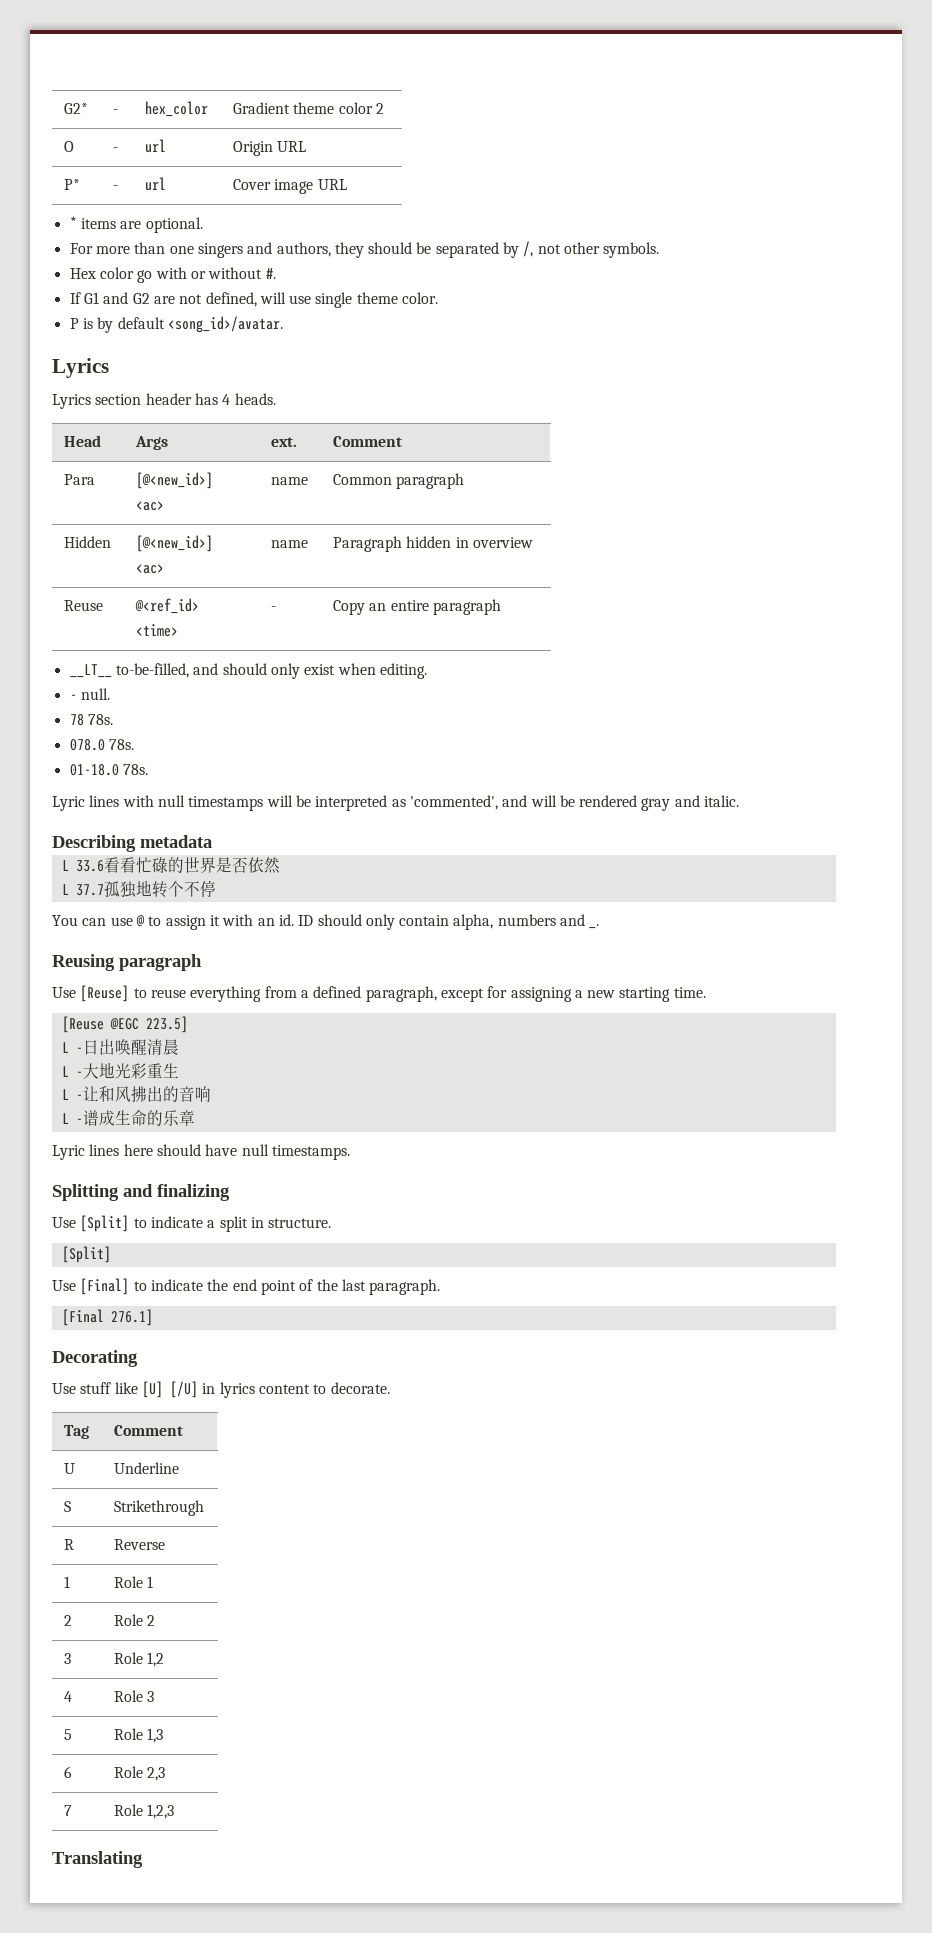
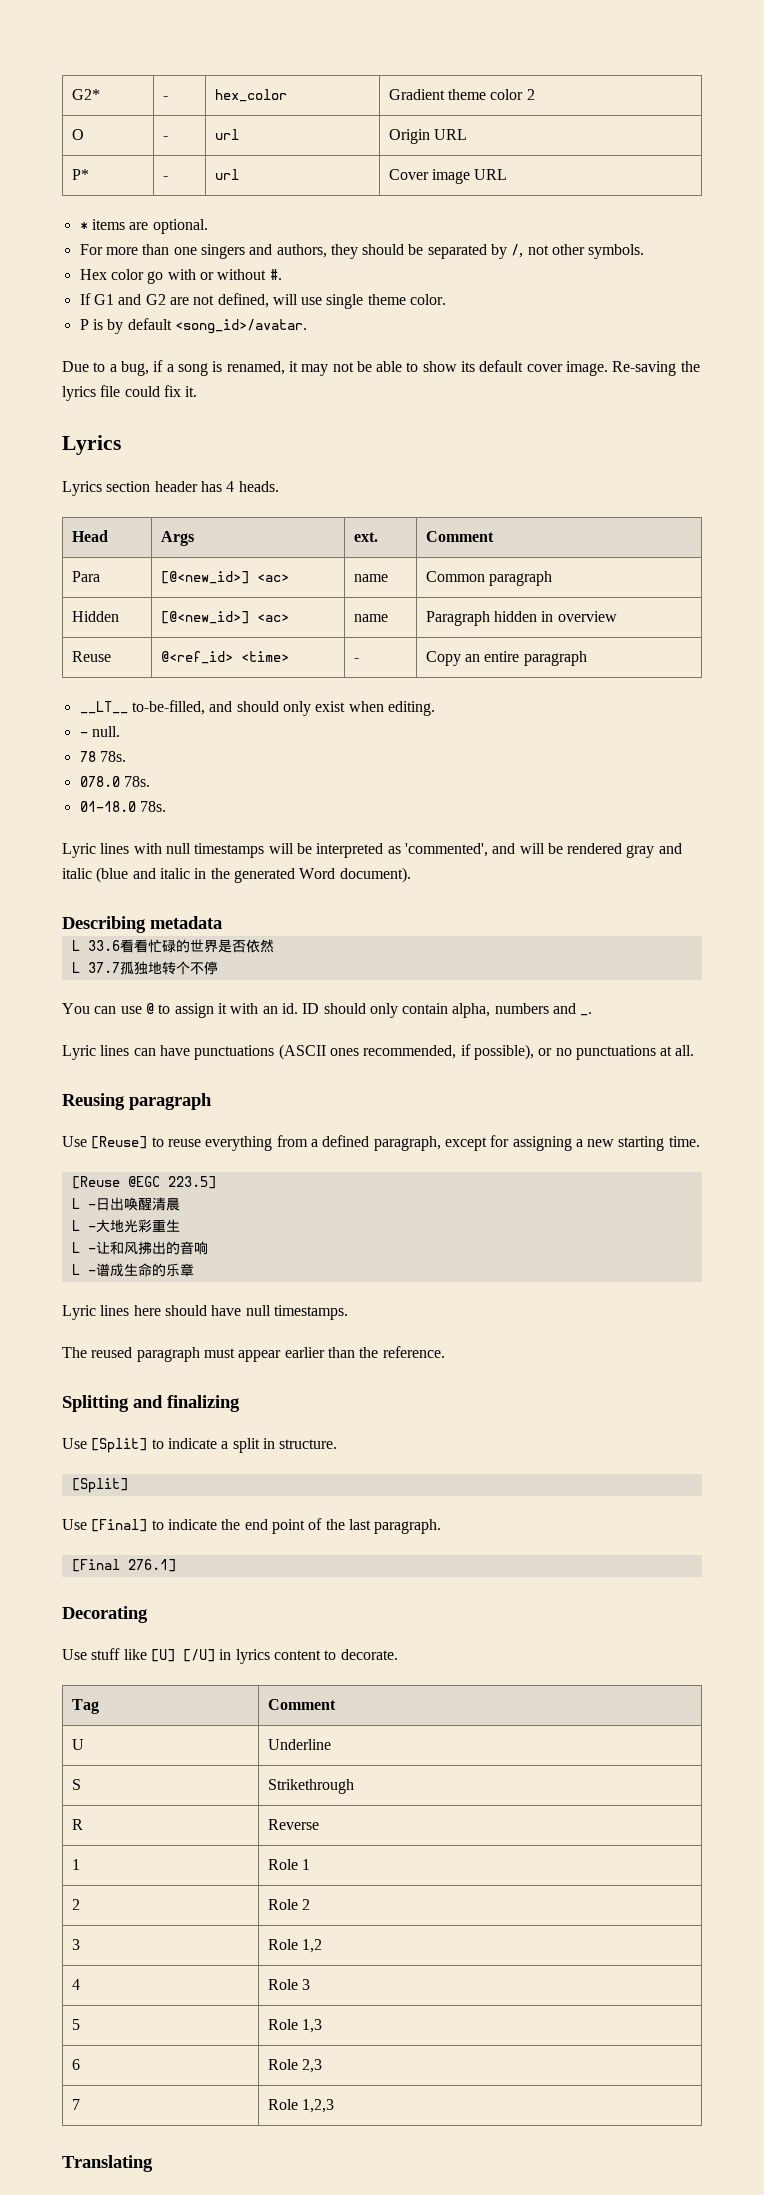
+ Due to a bug, if a song is renamed, it may not be able to show its default cover image. Re-saving the lyrics file could fix it.
- Lyric lines with null timestamps will be interpreted as 'commented', and will be rendered gray and italic.
+ Lyric lines with null timestamps will be interpreted as 'commented', and will be rendered gray and italic (blue and italic in the generated Word document).
+ Lyric lines can have punctuations (ASCII ones recommended, if possible), or no punctuations at all.
+ The reused paragraph must appear earlier than the reference.

